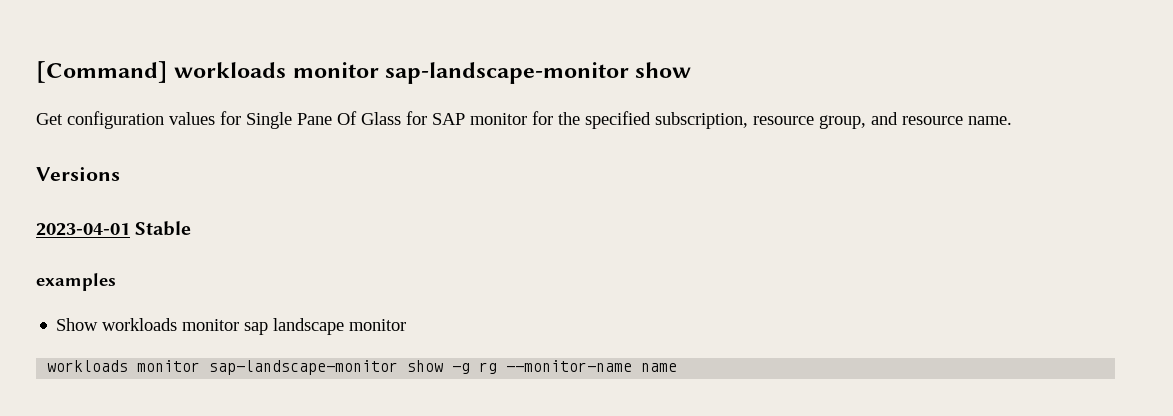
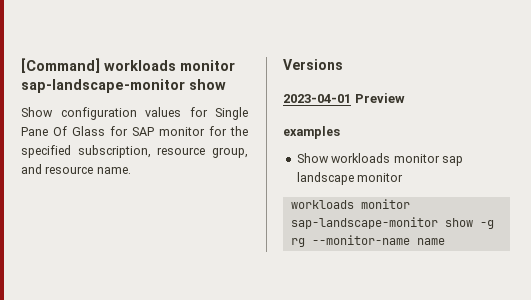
- Get configuration values for Single Pane Of Glass for SAP monitor for the specified subscription, resource group, and resource name.
+ Show configuration values for Single Pane Of Glass for SAP monitor for the specified subscription, resource group, and resource name.
- 2023-04-01 Stable
+ 2023-04-01 Preview

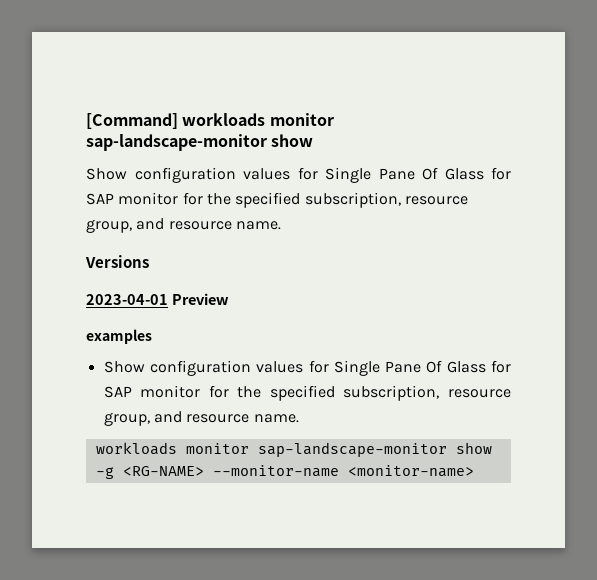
  examples
- Show workloads monitor sap landscape monitor
+ Show configuration values for Single Pane Of Glass for SAP monitor for the specified subscription, resource group, and resource name.
- workloads monitor sap-landscape-monitor show -g rg --monitor-name name
+ workloads monitor sap-landscape-monitor show -g <RG-NAME> --monitor-name <monitor-name>

